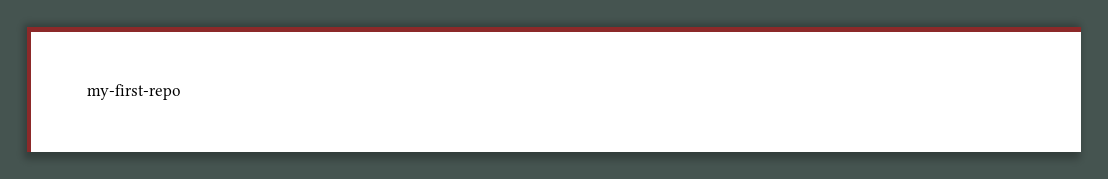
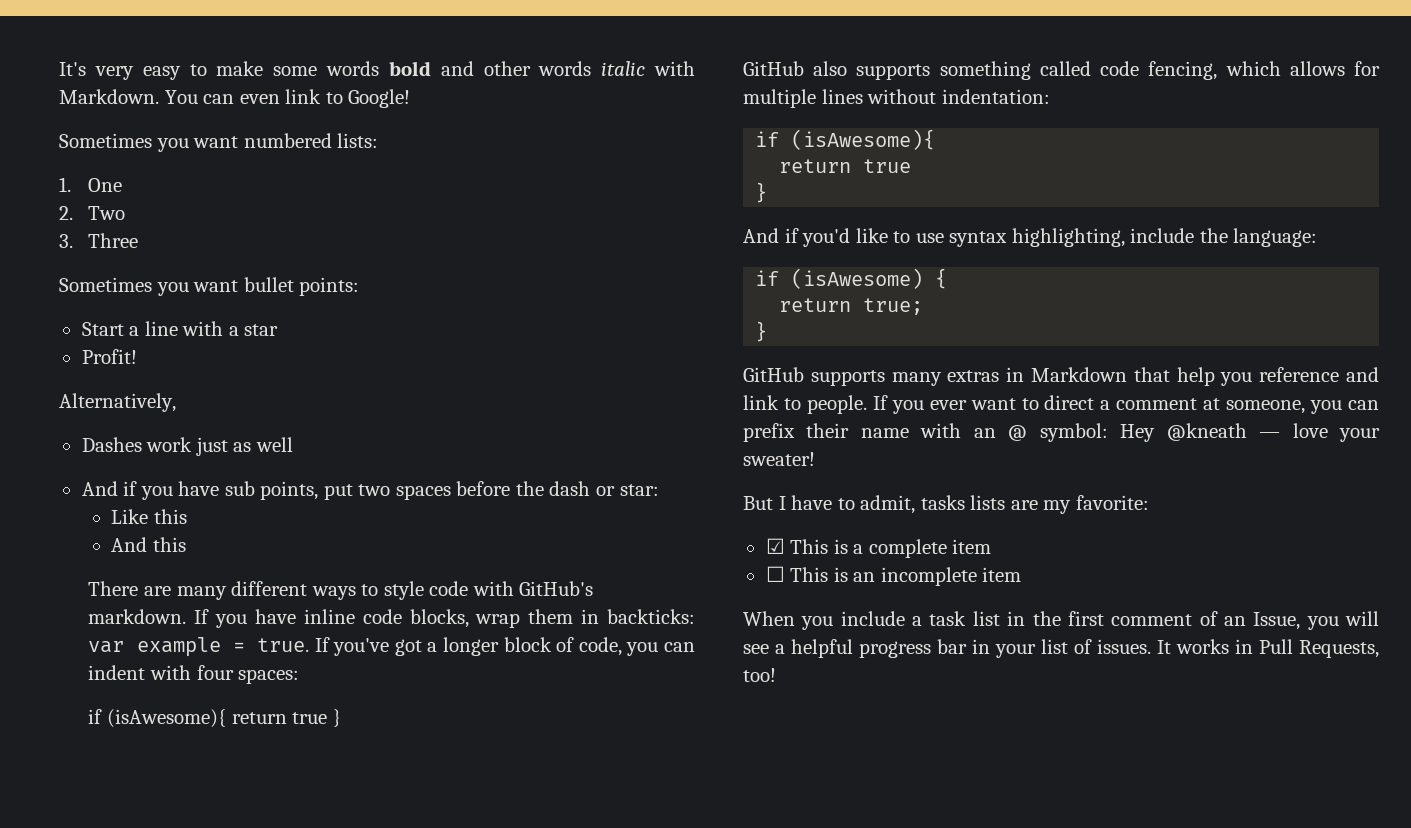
- my-first-repo
+ It's very easy to make some words bold and other words italic with Markdown. You can even link to Google!
+ Sometimes you want numbered lists:
+ 1. One
+ 2. Two
+ 3. Three
+ Sometimes you want bullet points:
+ Start a line with a star
+ Profit!
+ Alternatively,
+ Dashes work just as well
+ And if you have sub points, put two spaces before the dash or star:
+ Like this
+ And this
+ There are many different ways to style code with GitHub's markdown. If you have inline code blocks, wrap them in backticks: var example = true. If you've got a longer block of code, you can indent with four spaces:
+ if (isAwesome){ return true }
+ GitHub also supports something called code fencing, which allows for multiple lines without indentation:
+ if (isAwesome){
+ return true
+ }
+ And if you'd like to use syntax highlighting, include the language:
+ if (isAwesome) {
+ return true;
+ }
+ GitHub supports many extras in Markdown that help you reference and link to people. If you ever want to direct a comment at someone, you can prefix their name with an @ symbol: Hey @kneath — love your sweater!
+ But I have to admit, tasks lists are my favorite:
+ ☑ This is a complete item
+ ☐ This is an incomplete item
+ When you include a task list in the first comment of an Issue, you will see a helpful progress bar in your list of issues. It works in Pull Requests, too!

